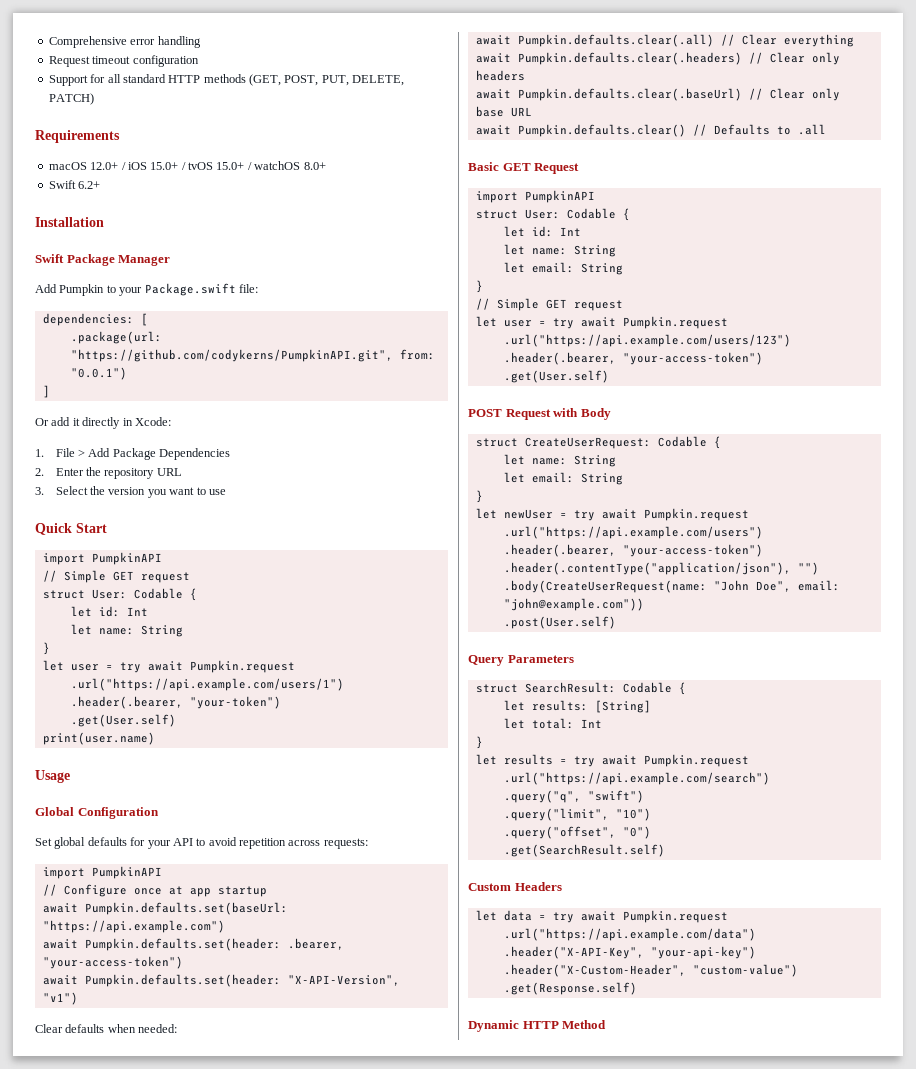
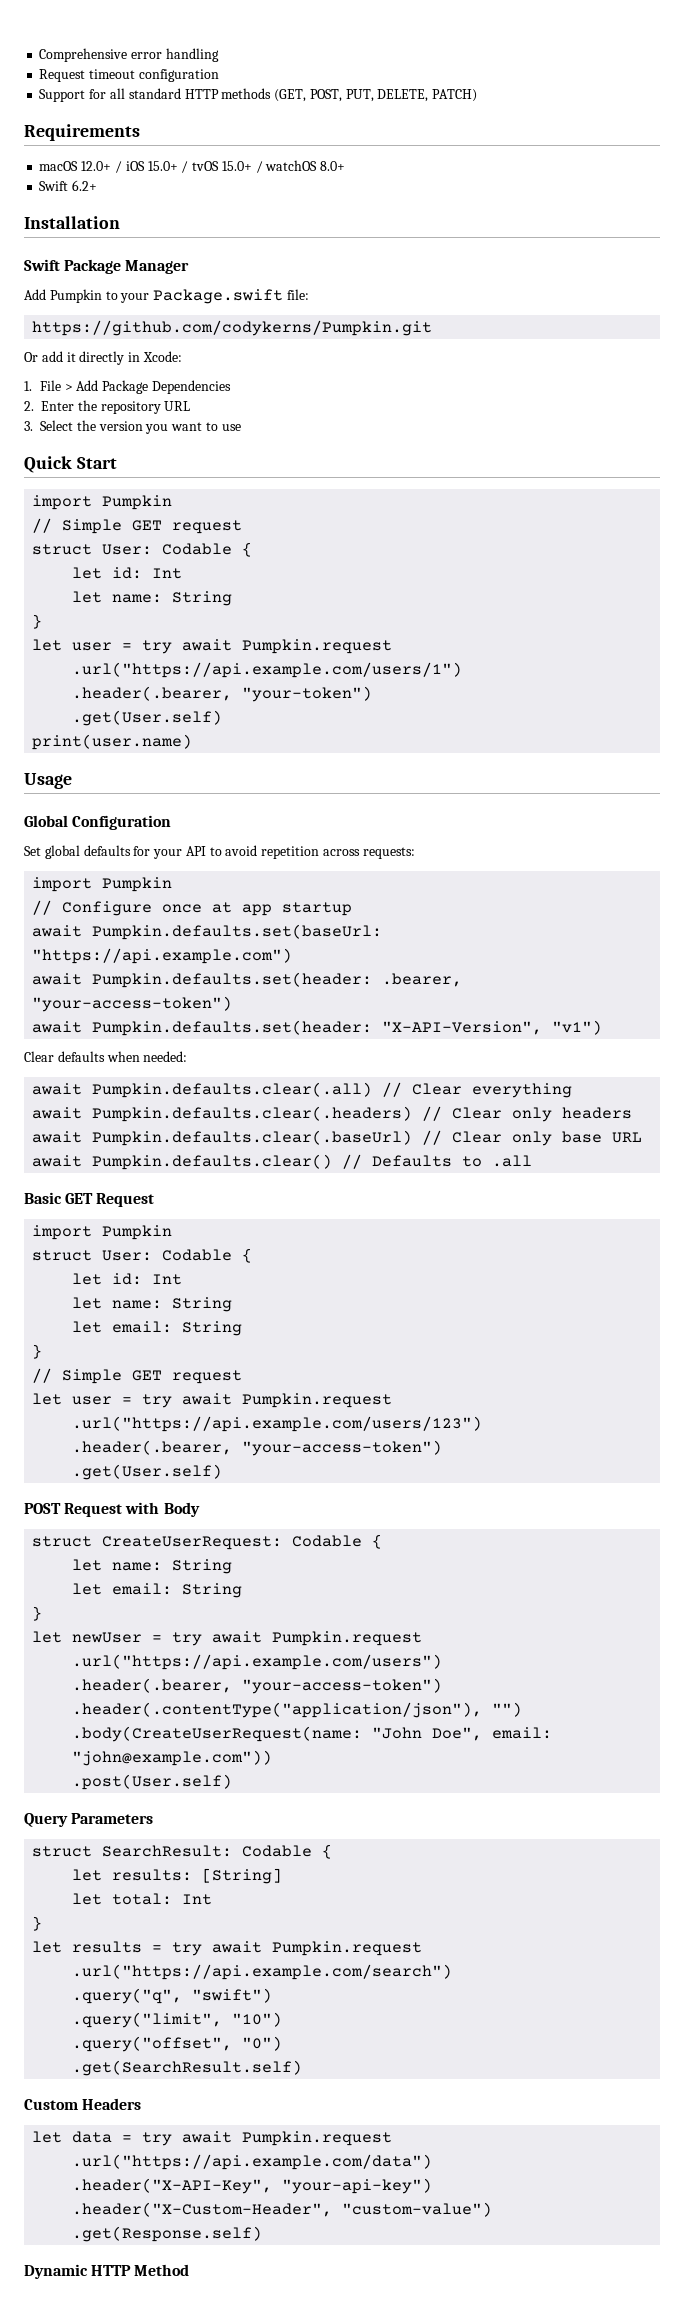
- dependencies: [
- .package(url: "https://github.com/codykerns/PumpkinAPI.git", from: "0.0.1")
- ]
+ https://github.com/codykerns/Pumpkin.git
  Quick Start
- import PumpkinAPI
+ import Pumpkin
  Set global defaults for your API to avoid repetition across requests:
- import PumpkinAPI
+ import Pumpkin
  Basic GET Request
- import PumpkinAPI
+ import Pumpkin

